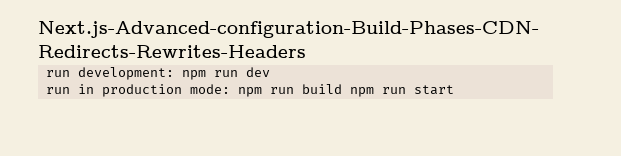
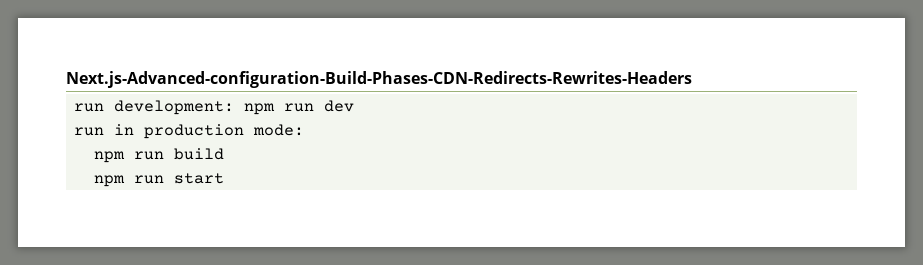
- run in production mode: npm run build npm run start
+ run in production mode:
+ npm run build
+ npm run start

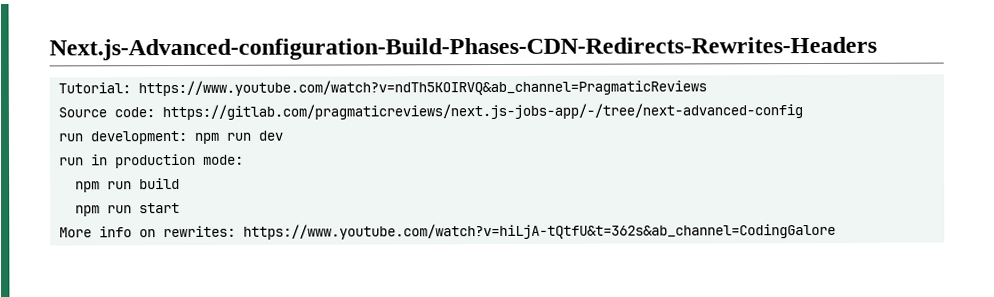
+ Tutorial: https://www.youtube.com/watch?v=ndTh5KOIRVQ&ab_channel=PragmaticReviews
+ Source code: https://gitlab.com/pragmaticreviews/next.js-jobs-app/-/tree/next-advanced-config
+ More info on rewrites: https://www.youtube.com/watch?v=hiLjA-tQtfU&t=362s&ab_channel=CodingGalore

